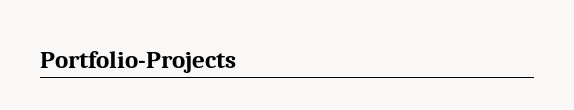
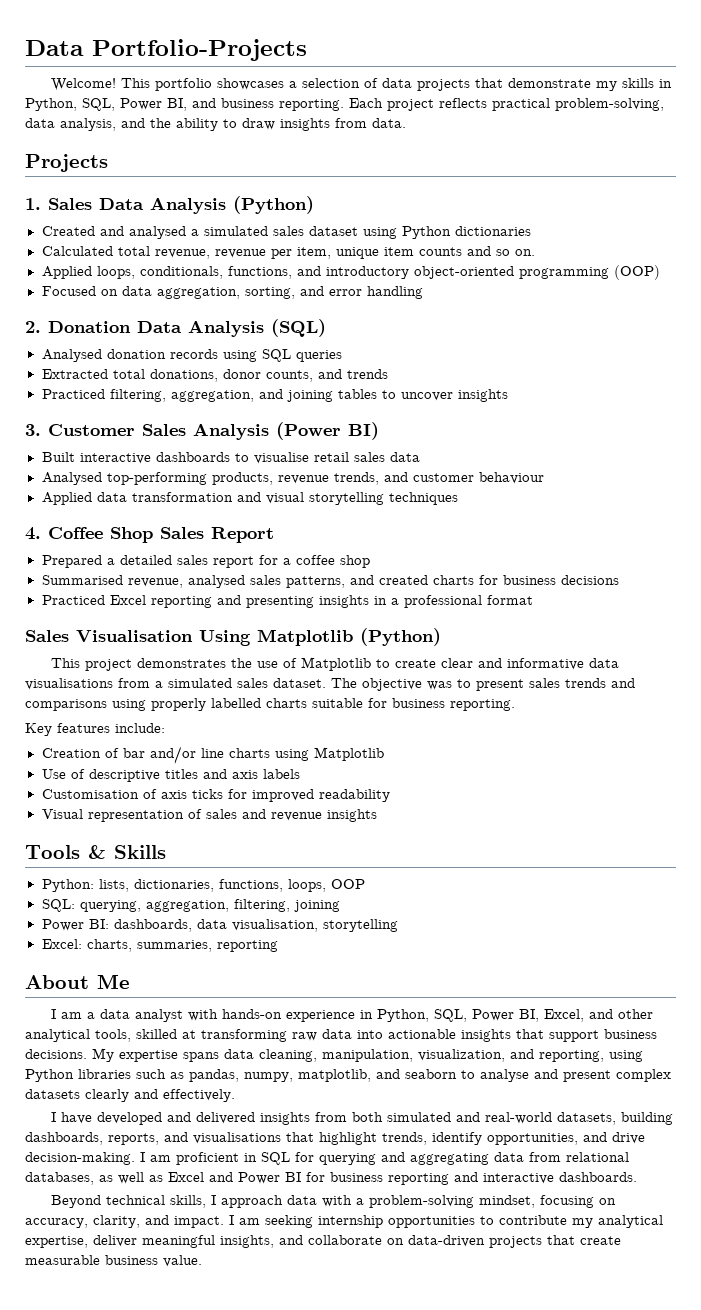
- Portfolio-Projects
+ Data Portfolio-Projects
+ Welcome! This portfolio showcases a selection of data projects that demonstrate my skills in Python, SQL, Power BI, and business reporting. Each project reflects practical problem-solving, data analysis, and the ability to draw insights from data.
+ Projects
+ 1. Sales Data Analysis (Python)
+ Created and analysed a simulated sales dataset using Python dictionaries
+ Calculated total revenue, revenue per item, unique item counts and so on.
+ Applied loops, conditionals, functions, and introductory object-oriented programming (OOP)
+ Focused on data aggregation, sorting, and error handling
+ 2. Donation Data Analysis (SQL)
+ Analysed donation records using SQL queries
+ Extracted total donations, donor counts, and trends
+ Practiced filtering, aggregation, and joining tables to uncover insights
+ 3. Customer Sales Analysis (Power BI)
+ Built interactive dashboards to visualise retail sales data
+ Analysed top-performing products, revenue trends, and customer behaviour
+ Applied data transformation and visual storytelling techniques
+ 4. Coffee Shop Sales Report
+ Prepared a detailed sales report for a coffee shop
+ Summarised revenue, analysed sales patterns, and created charts for business decisions
+ Practiced Excel reporting and presenting insights in a professional format
+ Sales Visualisation Using Matplotlib (Python)
+ This project demonstrates the use of Matplotlib to create clear and informative data visualisations from a simulated sales dataset. The objective was to present sales trends and comparisons using properly labelled charts suitable for business reporting.
+ Key features include:
+ Creation of bar and/or line charts using Matplotlib
+ Use of descriptive titles and axis labels
+ Customisation of axis ticks for improved readability
+ Visual representation of sales and revenue insights
+ Tools & Skills
+ Python: lists, dictionaries, functions, loops, OOP
+ SQL: querying, aggregation, filtering, joining
+ Power BI: dashboards, data visualisation, storytelling
+ Excel: charts, summaries, reporting
+ About Me
+ I am a data analyst with hands-on experience in Python, SQL, Power BI, Excel, and other analytical tools, skilled at transforming raw data into actionable insights that support business decisions. My expertise spans data cleaning, manipulation, visualization, and reporting, using Python libraries such as pandas, numpy, matplotlib, and seaborn to analyse and present complex datasets clearly and effectively.
+ I have developed and delivered insights from both simulated and real-world datasets, building dashboards, reports, and visualisations that highlight trends, identify opportunities, and drive decision-making. I am proficient in SQL for querying and aggregating data from relational databases, as well as Excel and Power BI for business reporting and interactive dashboards.
+ Beyond technical skills, I approach data with a problem-solving mindset, focusing on accuracy, clarity, and impact. I am seeking internship opportunities to contribute my analytical expertise, deliver meaningful insights, and collaborate on data-driven projects that create measurable business value.

